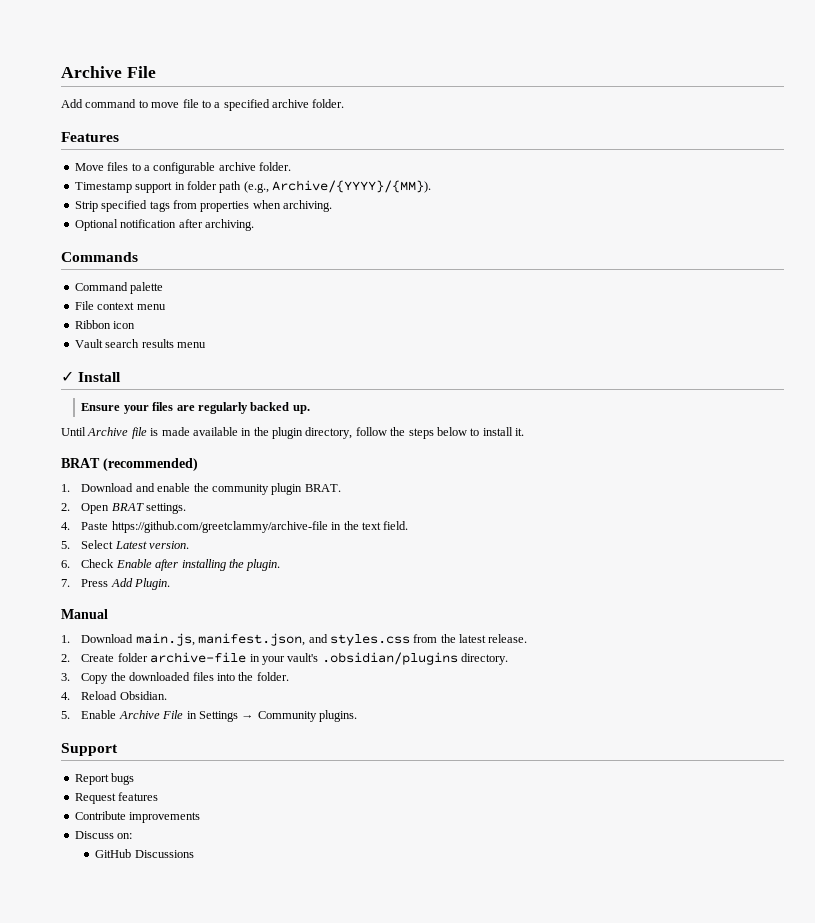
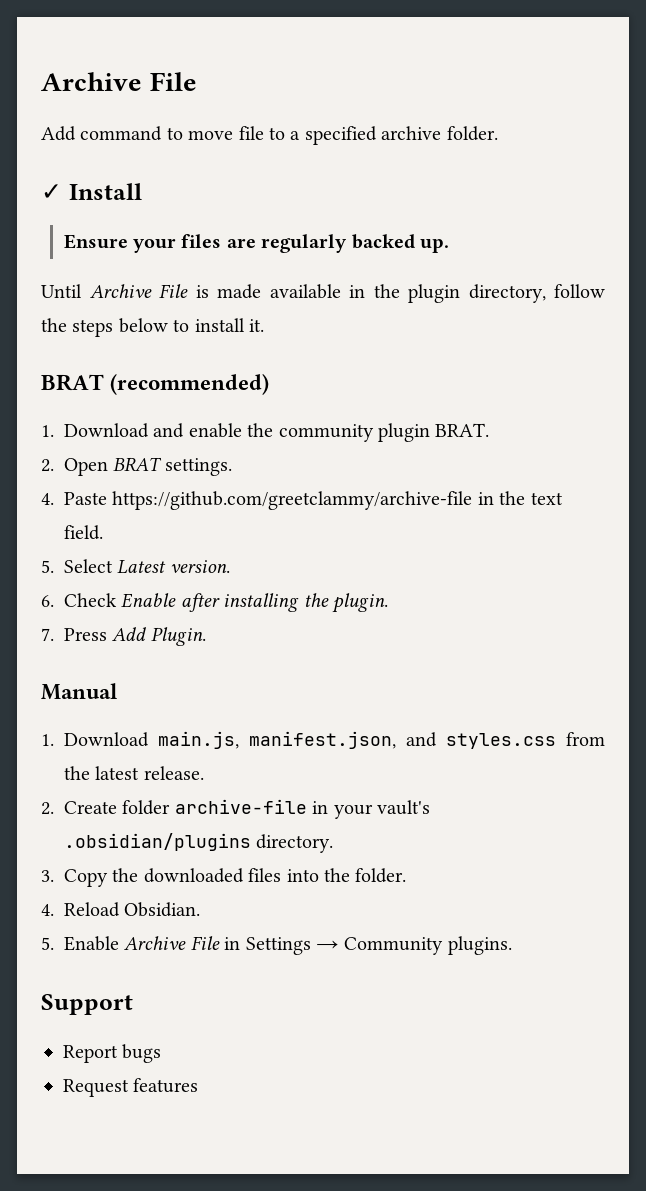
- Features
- Move files to a configurable archive folder.
- Timestamp support in folder path (e.g., Archive/{YYYY}/{MM}).
- Strip specified tags from properties when archiving.
- Optional notification after archiving.
- Commands
- Command palette
- File context menu
- Ribbon icon
- Vault search results menu
- Until Archive file is made available in the plugin directory, follow the steps below to install it.
+ Until Archive File is made available in the plugin directory, follow the steps below to install it.
- Contribute improvements
- Discuss on:
- GitHub Discussions

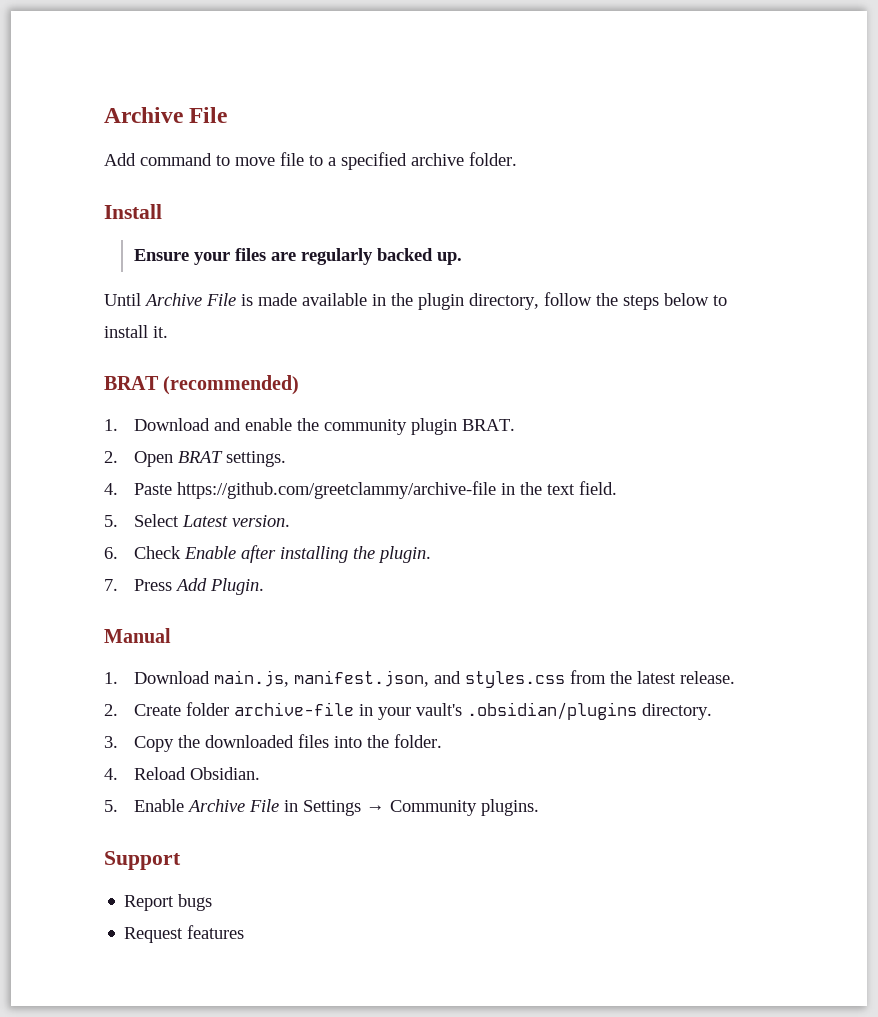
- ✓ Install
+ Install

